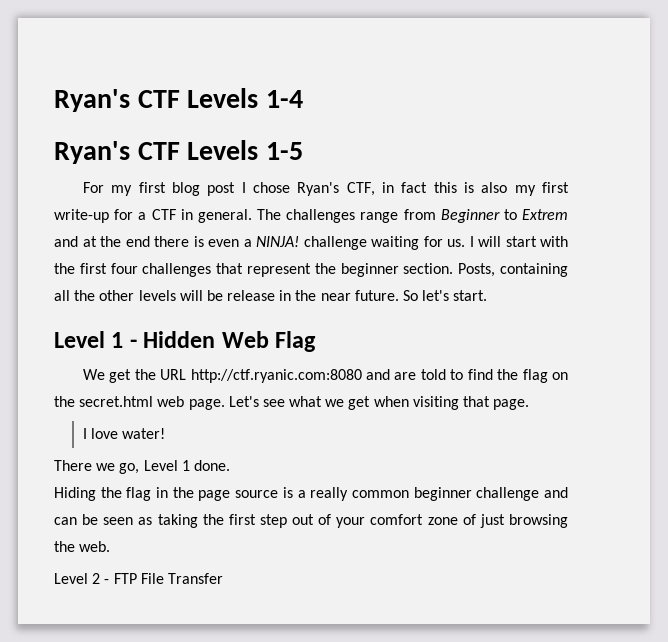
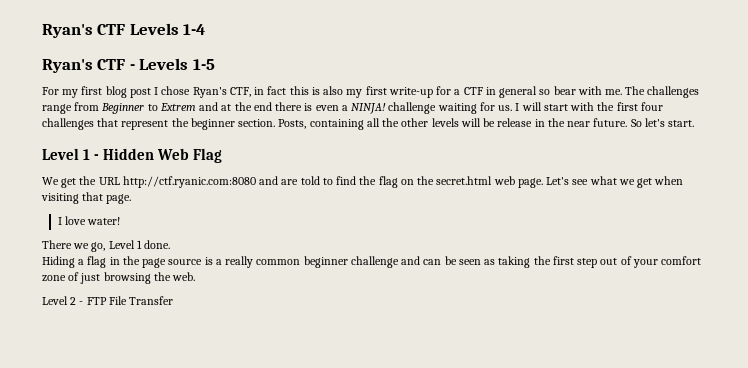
- Ryan's CTF Levels 1-5
+ Ryan's CTF - Levels 1-5
- For my first blog post I chose Ryan's CTF, in fact this is also my first write-up for a CTF in general.
+ For my first blog post I chose Ryan's CTF, in fact this is also my first write-up for a CTF in general so bear with me.
- Hiding the flag in the page source is a really common beginner challenge and can be seen as taking the first step out of your comfort zone of just browsing the web.
+ Hiding a flag in the page source is a really common beginner challenge and can be seen as taking the first step out of your comfort zone of just browsing the web.

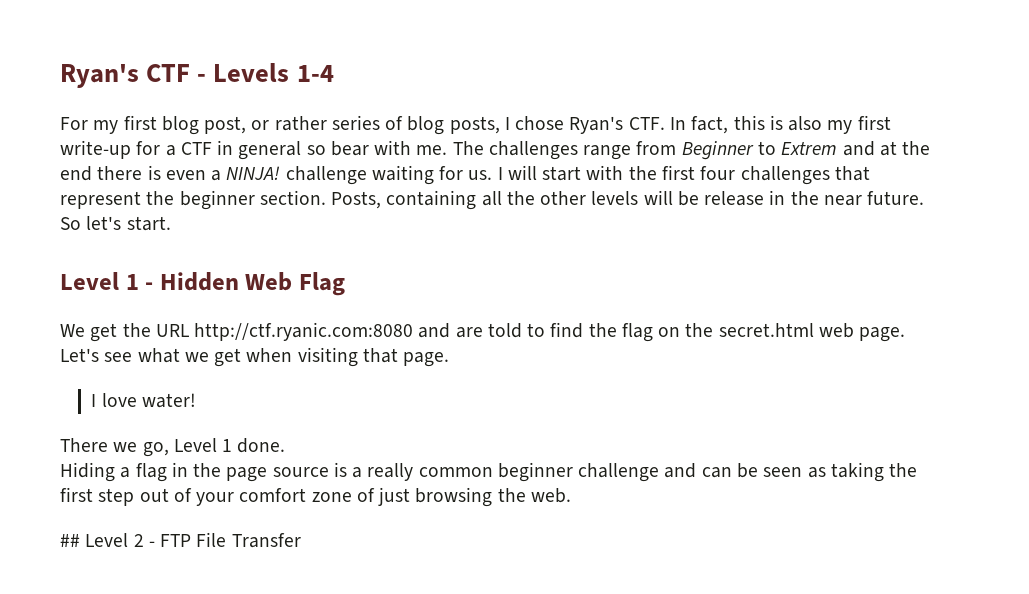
- Ryan's CTF Levels 1-4
- Ryan's CTF - Levels 1-5
+ Ryan's CTF - Levels 1-4
- For my first blog post I chose Ryan's CTF, in fact this is also my first write-up for a CTF in general so bear with me.
+ For my first blog post, or rather series of blog posts, I chose Ryan's CTF. In fact, this is also my first write-up for a CTF in general so bear with me.
- Level 2 - FTP File Transfer
+ ## Level 2 - FTP File Transfer

